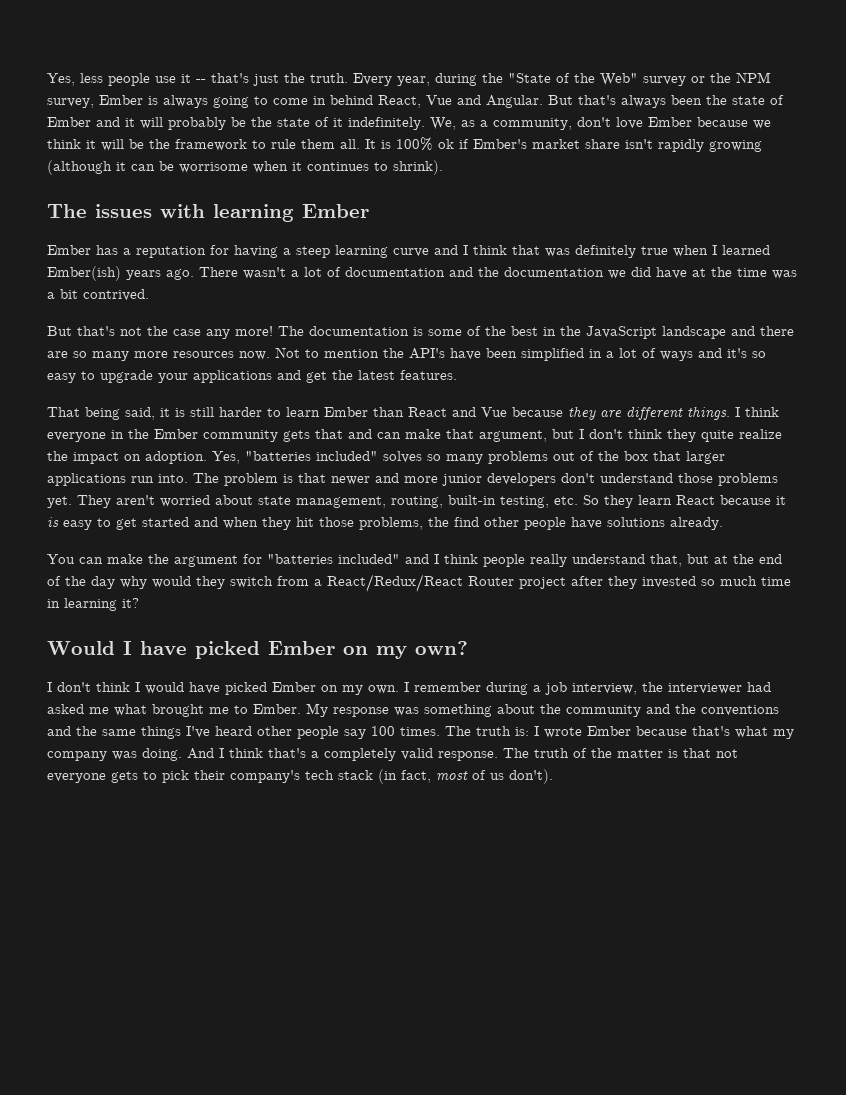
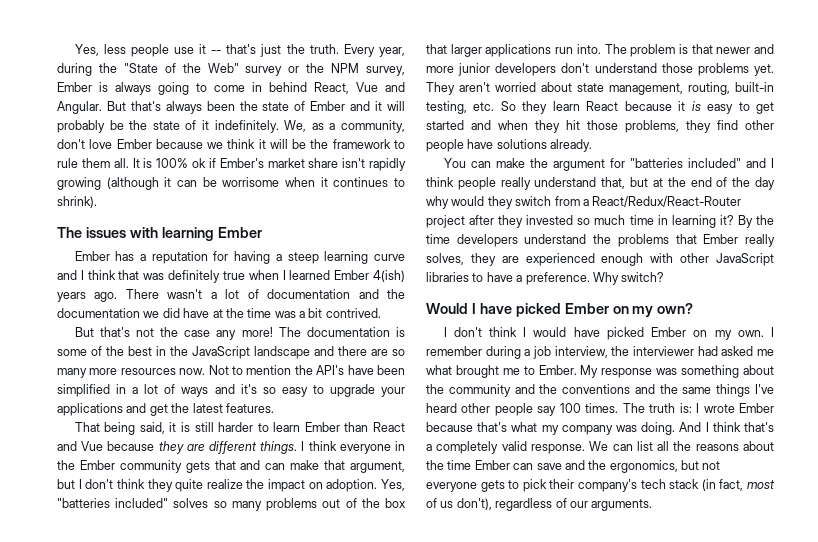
- Ember has a reputation for having a steep learning curve and I think that was definitely true when I learned Ember(ish) years ago.
+ Ember has a reputation for having a steep learning curve and I think that was definitely true when I learned Ember 4(ish) years ago.
- They aren't worried about state management, routing, built-in testing, etc. So they learn React because it is easy to get started and when they hit those problems, the find other people have solutions already.
+ They aren't worried about state management, routing, built-in testing, etc. So they learn React because it is easy to get started and when they hit those problems, they find other people have solutions already.
- You can make the argument for "batteries included" and I think people really understand that, but at the end of the day why would they switch from a React/Redux/React Router project after they invested so much time in learning it?
+ You can make the argument for "batteries included" and I think people really understand that, but at the end of the day why would they switch from a React/Redux/React-Router project after they invested so much time in learning it? By the time developers understand the problems that Ember really solves, they are experienced enough with other JavaScript libraries to have a preference. Why switch?
- The truth of the matter is that not everyone gets to pick their company's tech stack (in fact, most of us don't).
+ We can list all the reasons about the time Ember can save and the ergonomics, but not everyone gets to pick their company's tech stack (in fact, most of us don't), regardless of our arguments.

